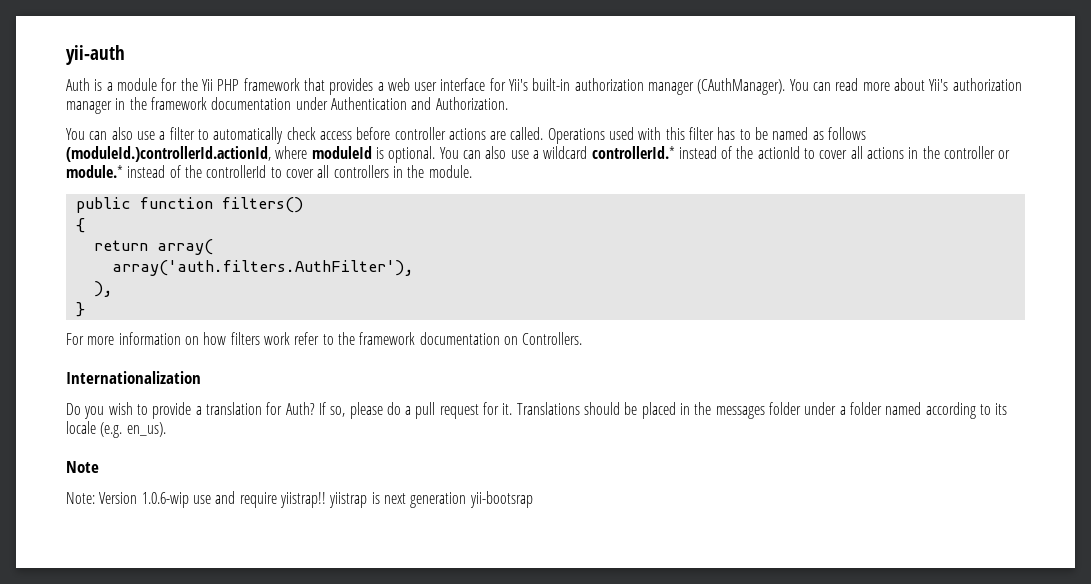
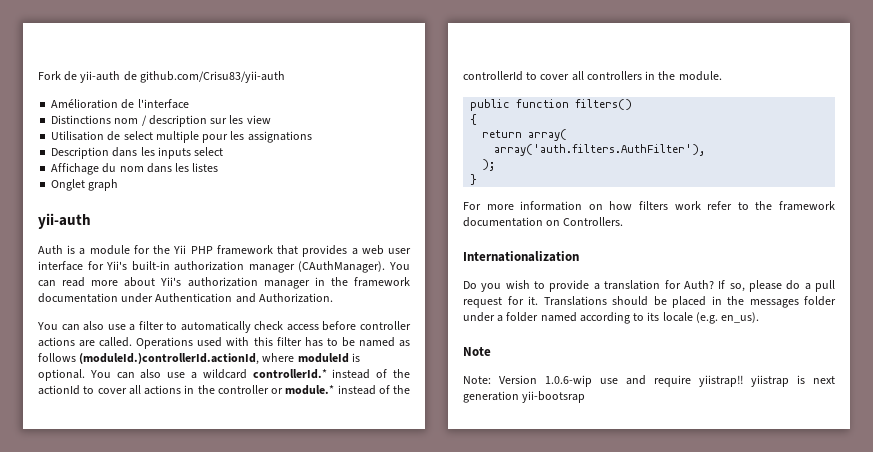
+ Fork de yii-auth de github.com/Crisu83/yii-auth
+ Amélioration de l'interface
+ Distinctions nom / description sur les view
+ Utilisation de select multiple pour les assignations
+ Description dans les inputs select
+ Affichage du nom dans les listes
+ Onglet graph
- ),
+ );

